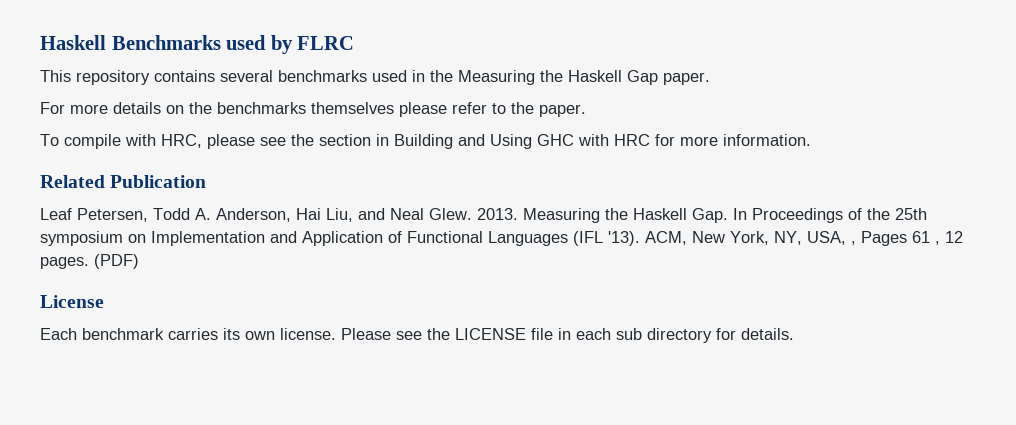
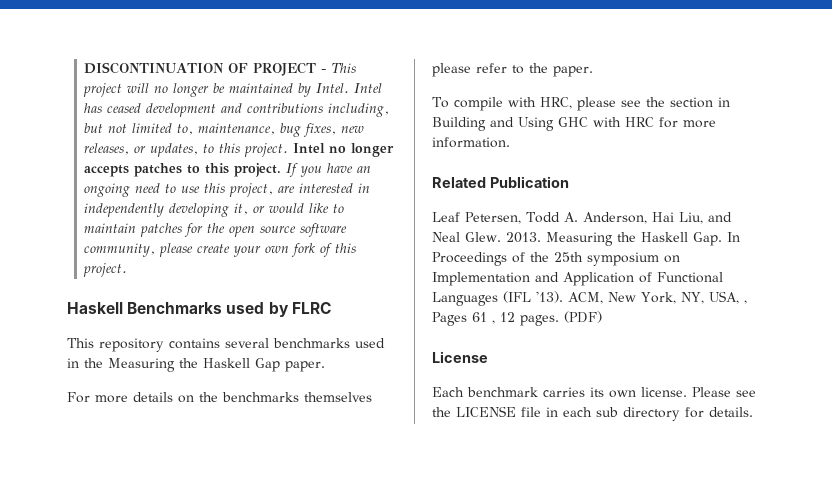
+ DISCONTINUATION OF PROJECT - This project will no longer be maintained by Intel. Intel has ceased development and contributions including, but not limited to, maintenance, bug fixes, new releases, or updates, to this project. Intel no longer accepts patches to this project. If you have an ongoing need to use this project, are interested in independently developing it, or would like to maintain patches for the open source software community, please create your own fork of this project.

